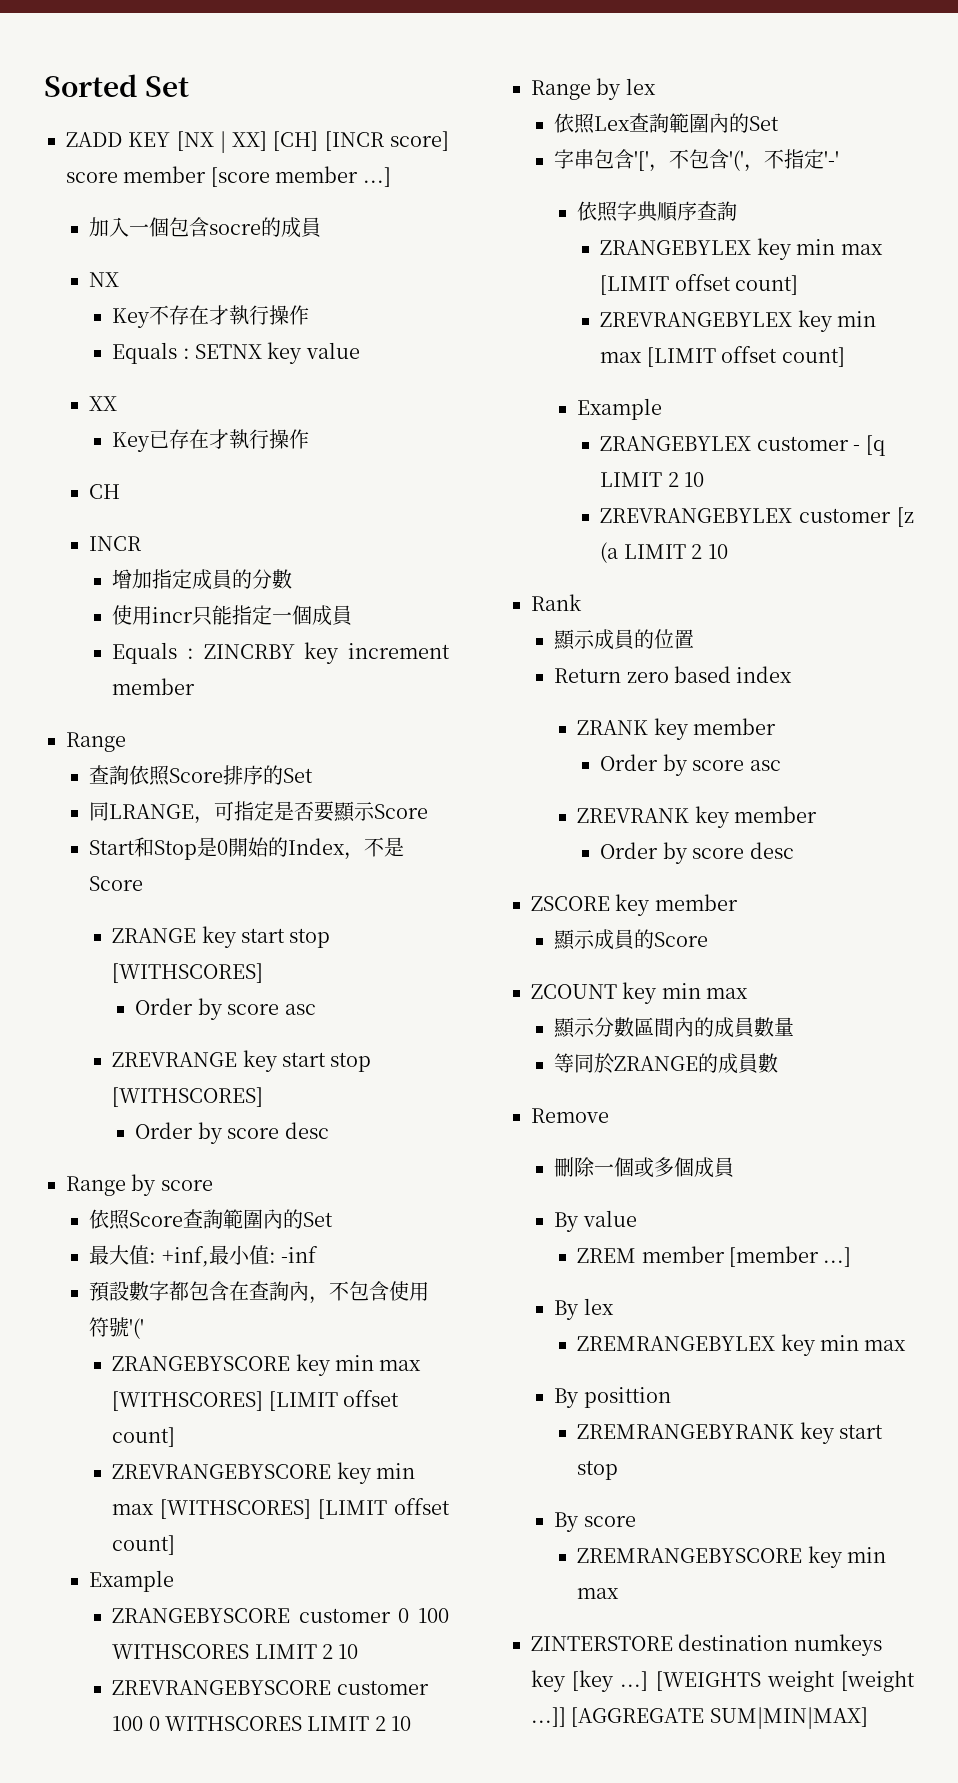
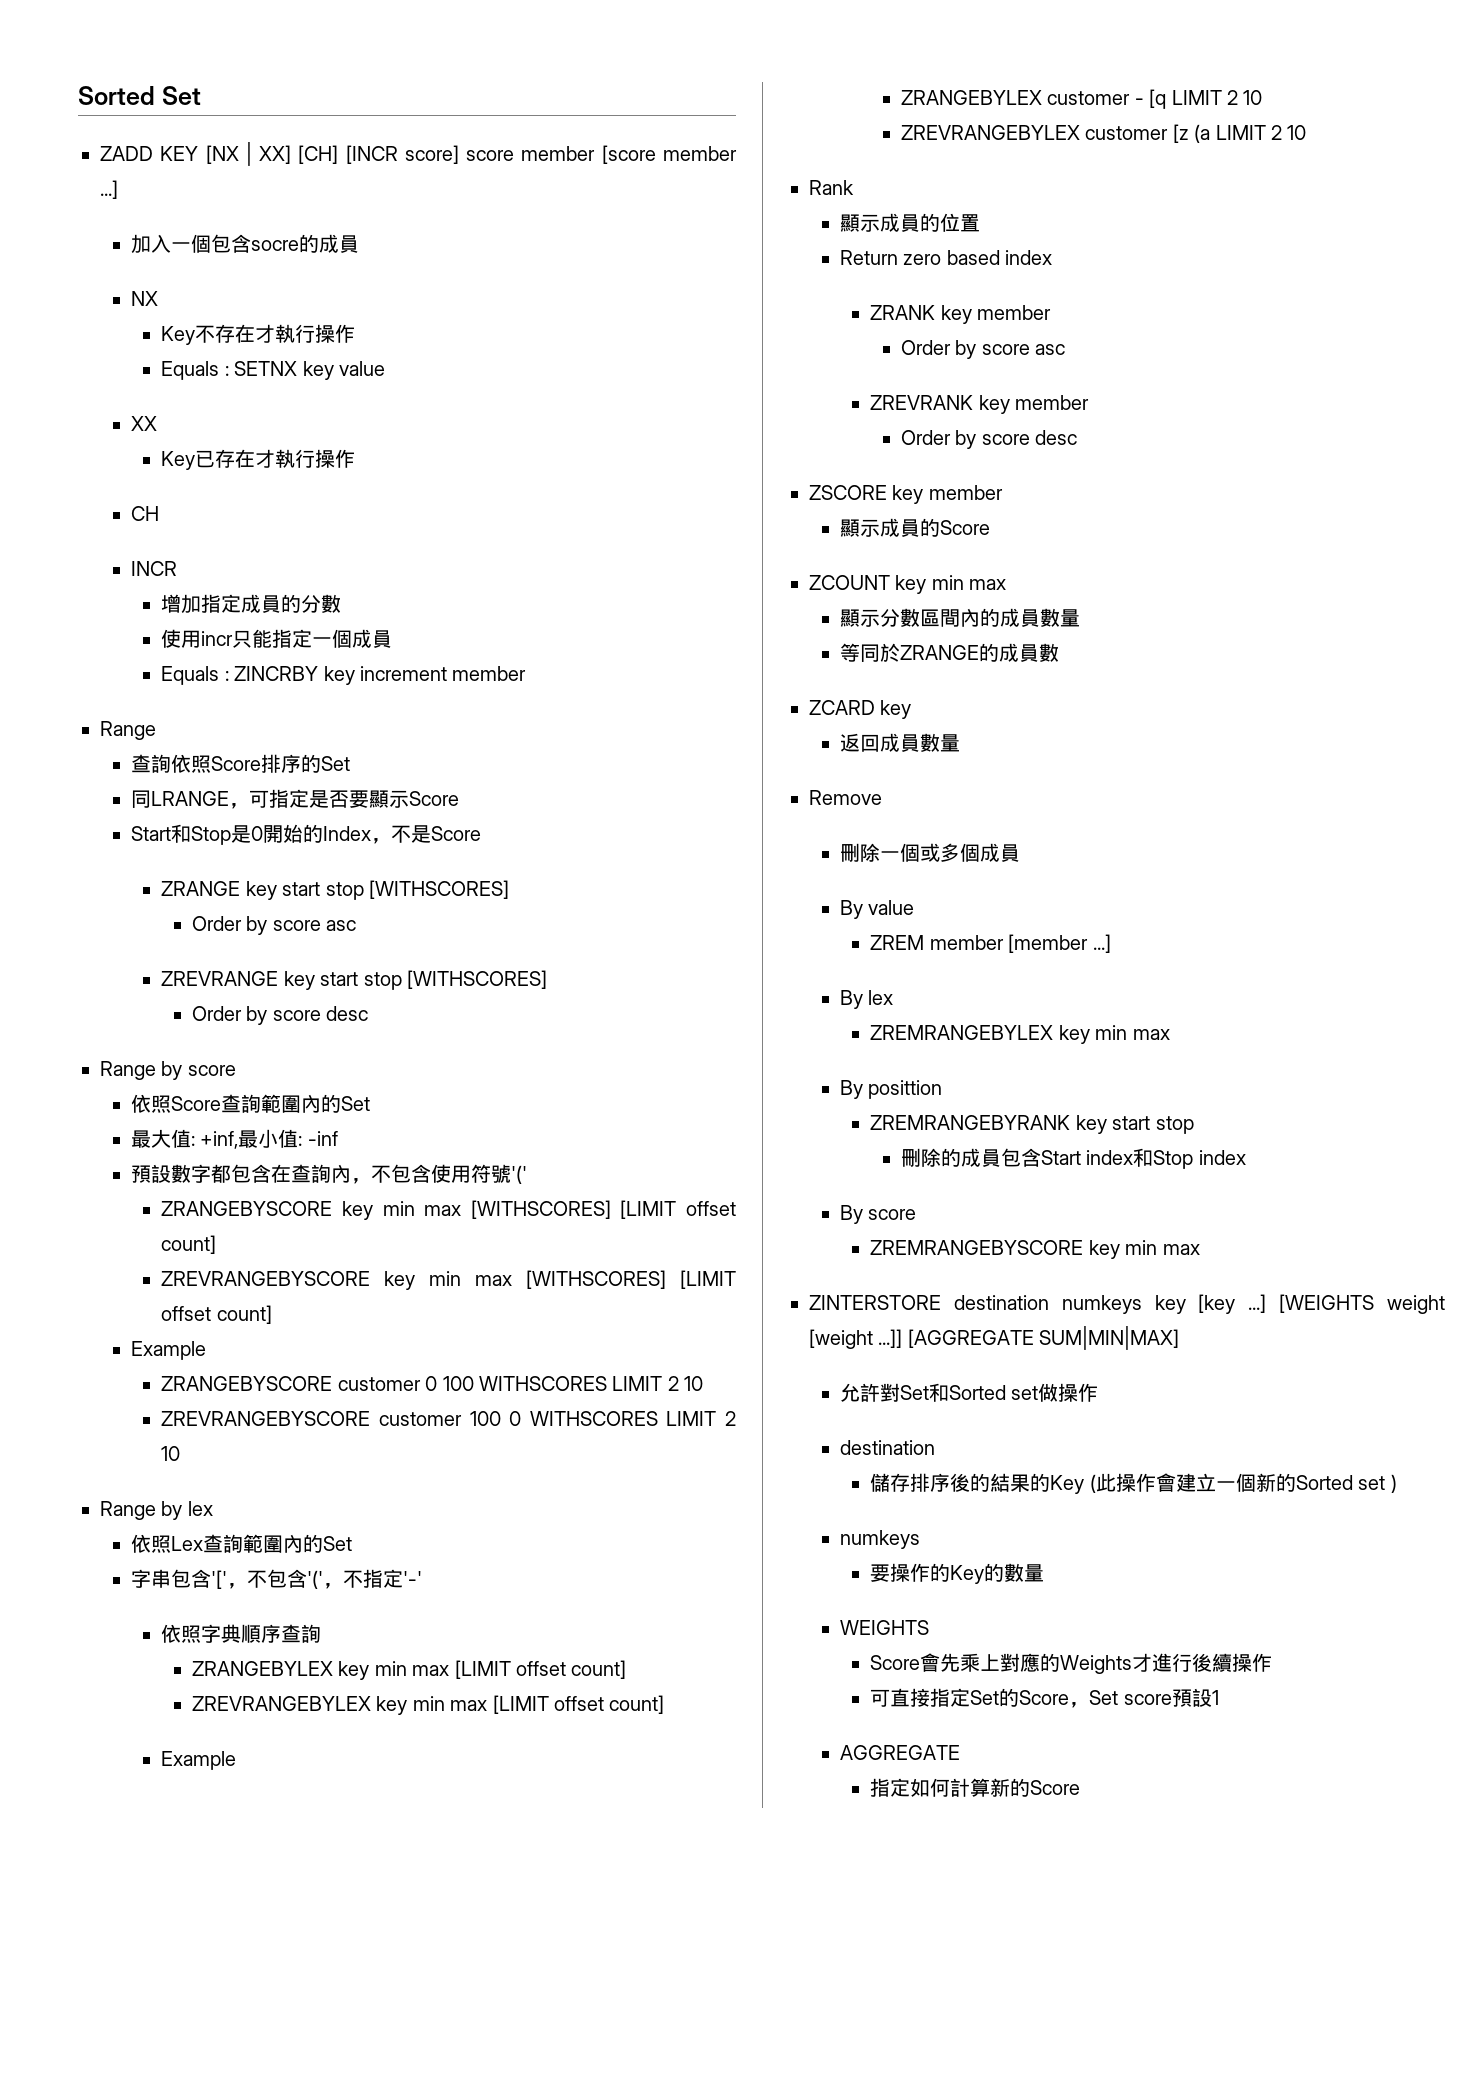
+ ZCARD key
+ 返回成員數量
+ 刪除的成員包含Start index和Stop index
+ 允許對Set和Sorted set做操作
+ destination
+ 儲存排序後的結果的Key (此操作會建立一個新的Sorted set )
+ numkeys
+ 要操作的Key的數量
+ WEIGHTS
+ Score會先乘上對應的Weights才進行後續操作
+ 可直接指定Set的Score，Set score預設1
+ AGGREGATE
+ 指定如何計算新的Score

